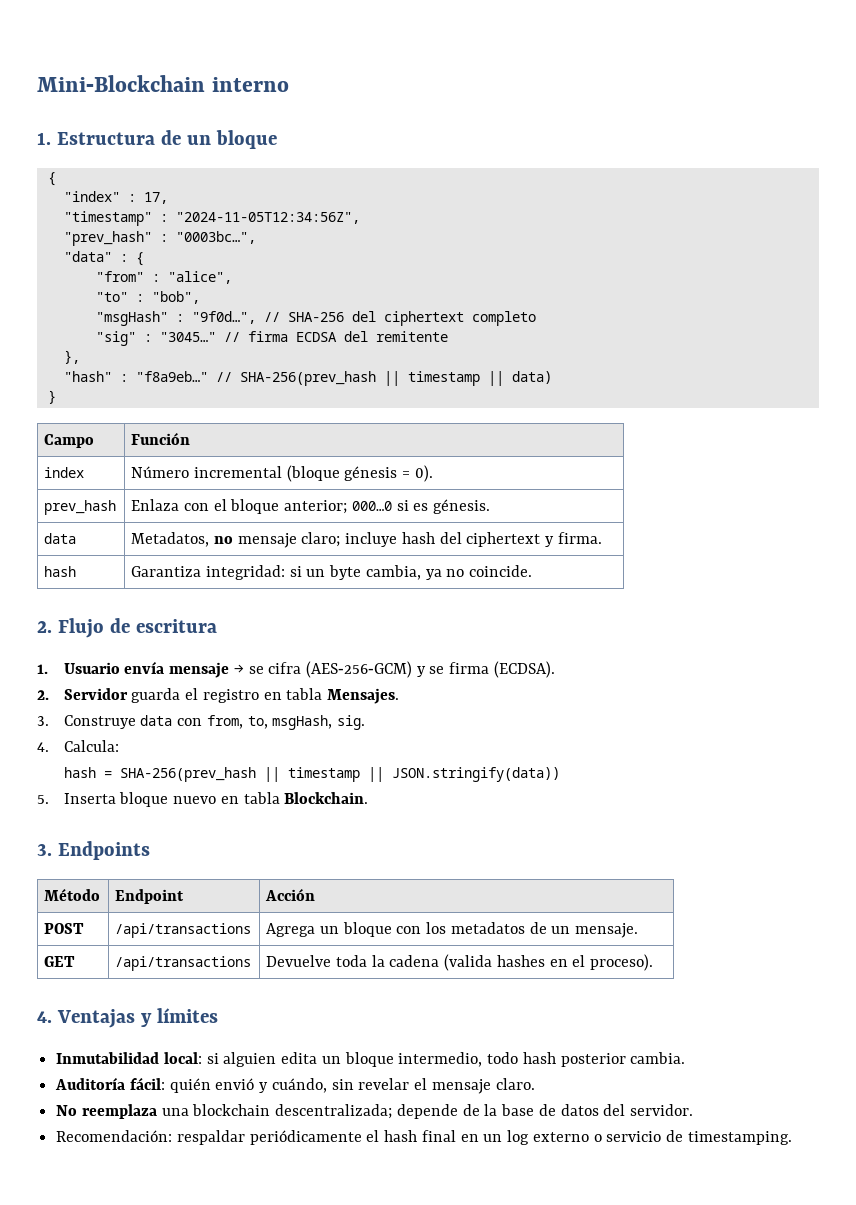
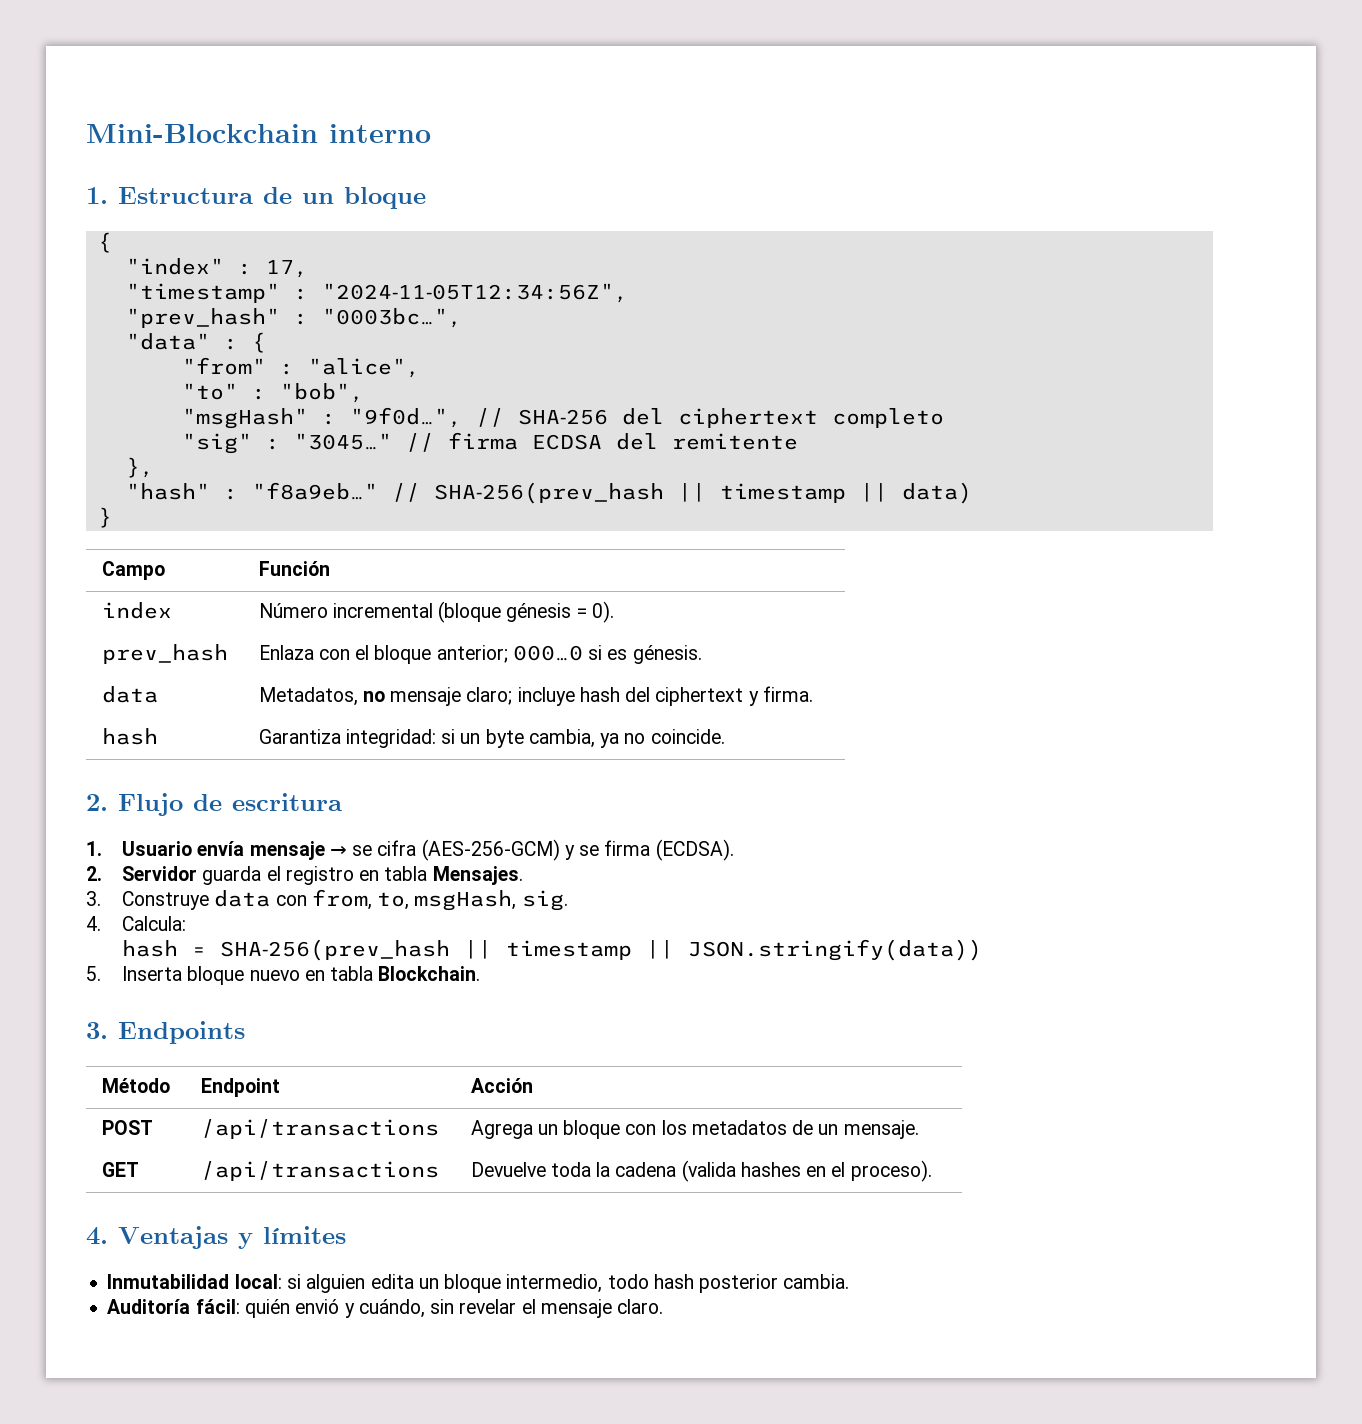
- No reemplaza una blockchain descentralizada; depende de la base de datos del servidor.
- Recomendación: respaldar periódicamente el hash final en un log externo o servicio de timestamping.

